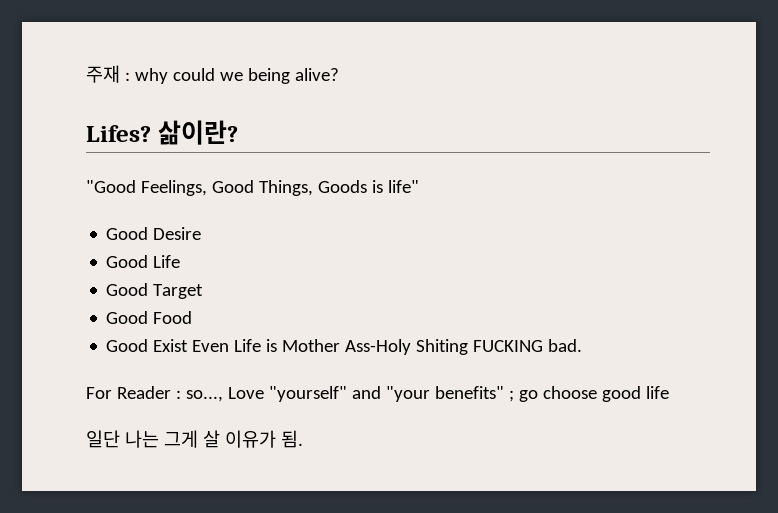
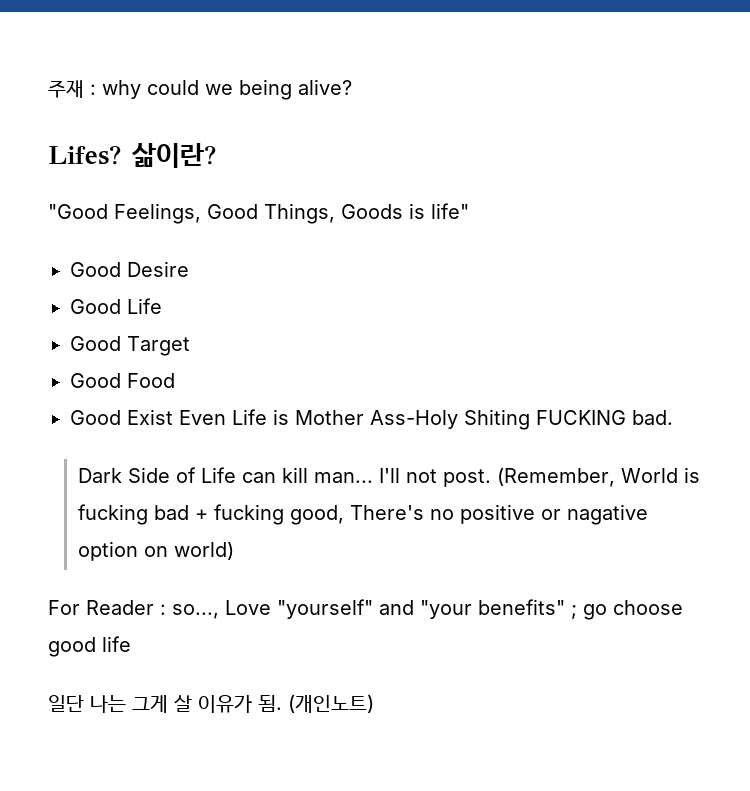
+ Dark Side of Life can kill man... I'll not post. (Remember, World is fucking bad + fucking good, There's no positive or nagative option on world)
+ (개인노트)

